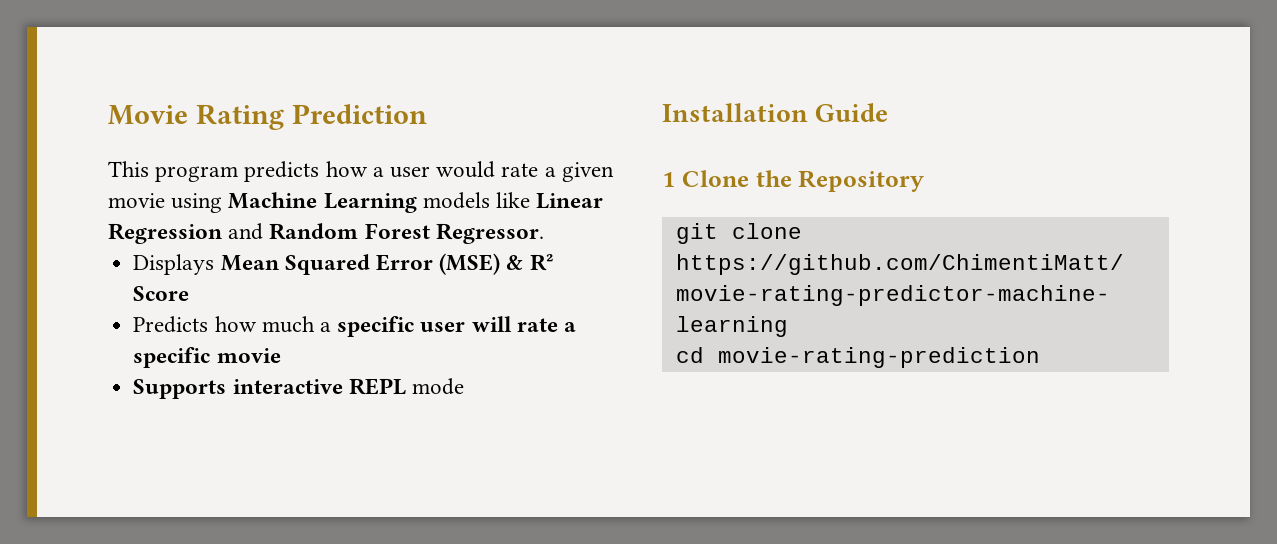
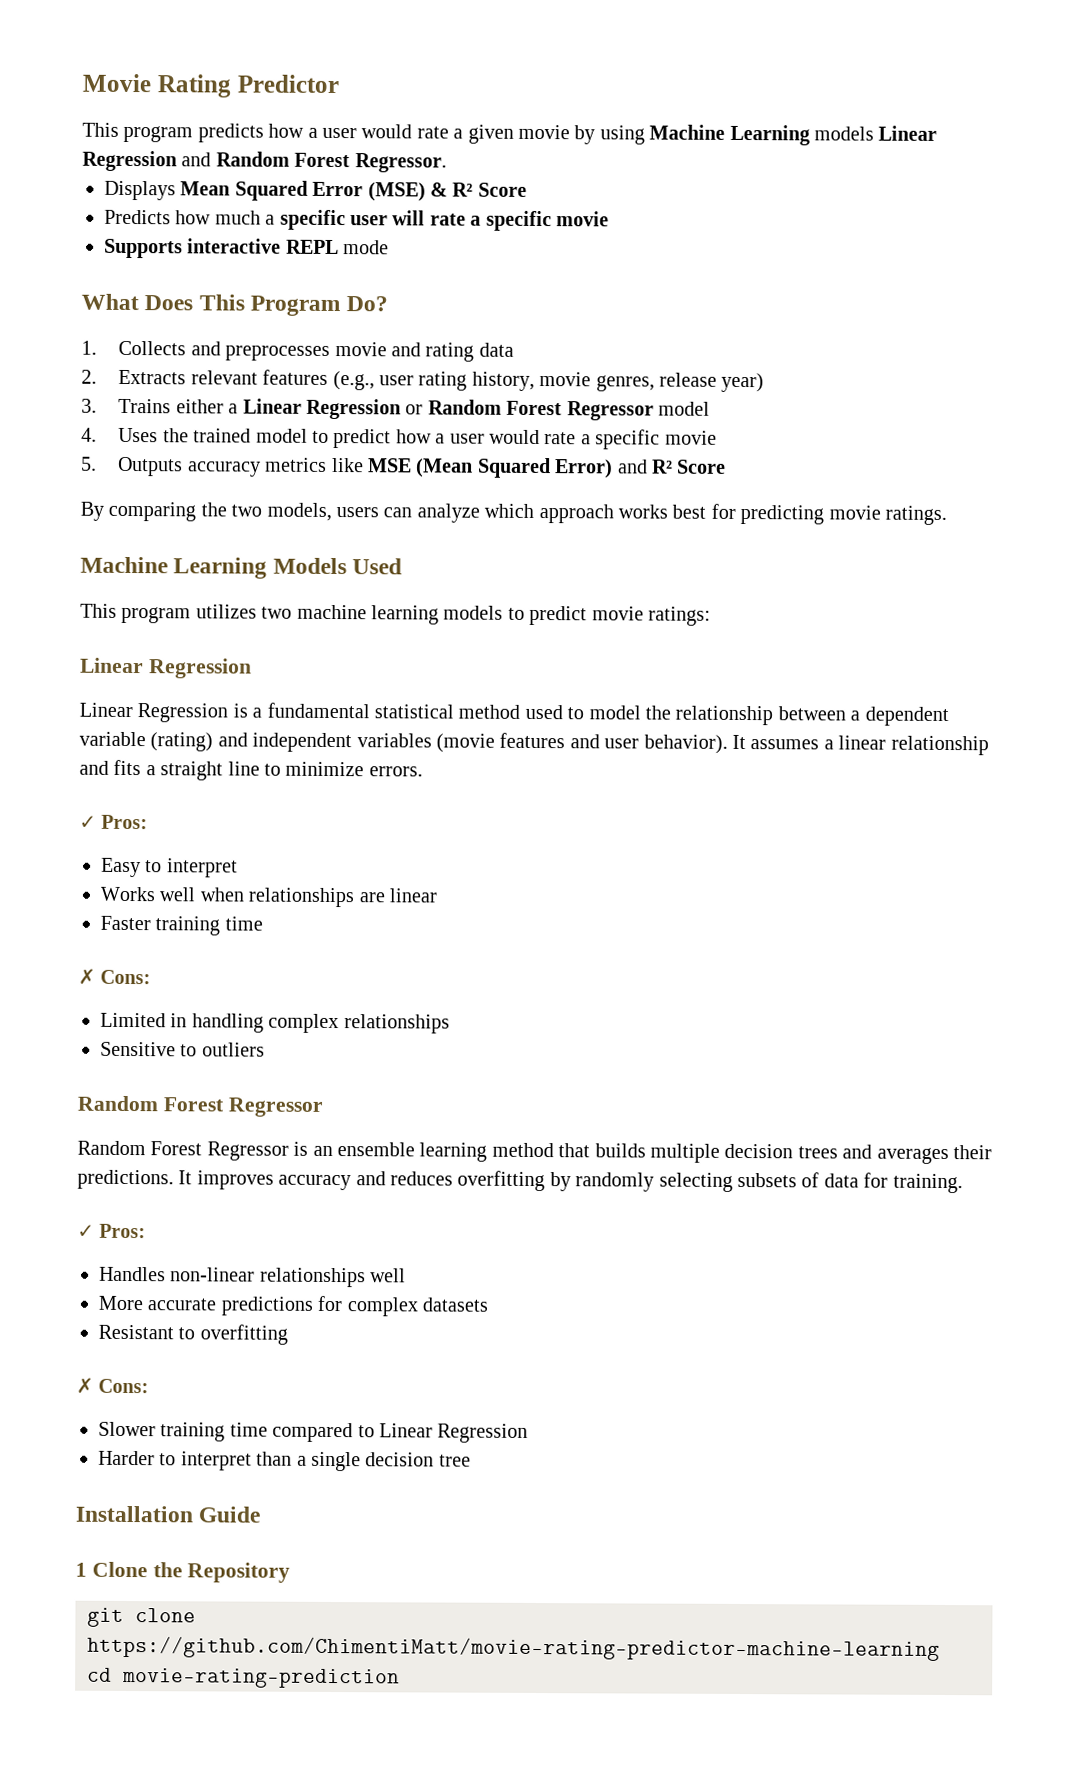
- Movie Rating Prediction
+ Movie Rating Predictor
- This program predicts how a user would rate a given movie using Machine Learning models like Linear Regression and Random Forest Regressor.
+ This program predicts how a user would rate a given movie by using Machine Learning models Linear Regression and Random Forest Regressor.
+ What Does This Program Do?
+ 1. Collects and preprocesses movie and rating data
+ 2. Extracts relevant features (e.g., user rating history, movie genres, release year)
+ 3. Trains either a Linear Regression or Random Forest Regressor model
+ 4. Uses the trained model to predict how a user would rate a specific movie
+ 5. Outputs accuracy metrics like MSE (Mean Squared Error) and R² Score
+ By comparing the two models, users can analyze which approach works best for predicting movie ratings.
+ Machine Learning Models Used
+ This program utilizes two machine learning models to predict movie ratings:
+ Linear Regression
+ Linear Regression is a fundamental statistical method used to model the relationship between a dependent variable (rating) and independent variables (movie features and user behavior). It assumes a linear relationship and fits a straight line to minimize errors.
+ ✓ Pros:
+ Easy to interpret
+ Works well when relationships are linear
+ Faster training time
+ ✗ Cons:
+ Limited in handling complex relationships
+ Sensitive to outliers
+ Random Forest Regressor
+ Random Forest Regressor is an ensemble learning method that builds multiple decision trees and averages their predictions. It improves accuracy and reduces overfitting by randomly selecting subsets of data for training.
+ ✓ Pros:
+ Handles non-linear relationships well
+ More accurate predictions for complex datasets
+ Resistant to overfitting
+ ✗ Cons:
+ Slower training time compared to Linear Regression
+ Harder to interpret than a single decision tree

